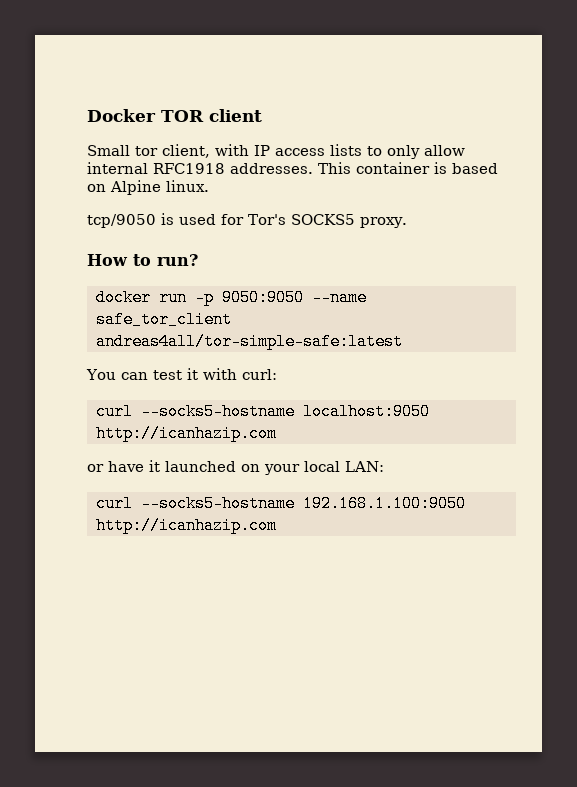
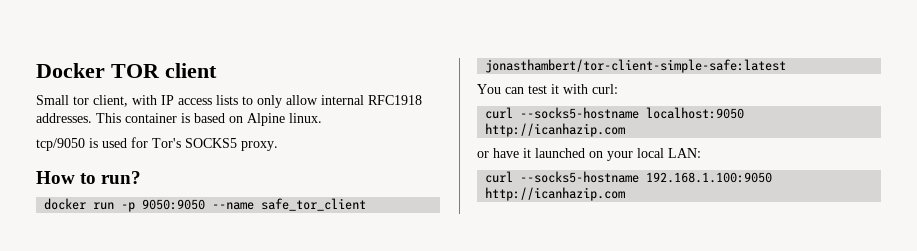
- docker run -p 9050:9050 --name safe_tor_client andreas4all/tor-simple-safe:latest
+ docker run -p 9050:9050 --name safe_tor_client jonasthambert/tor-client-simple-safe:latest

